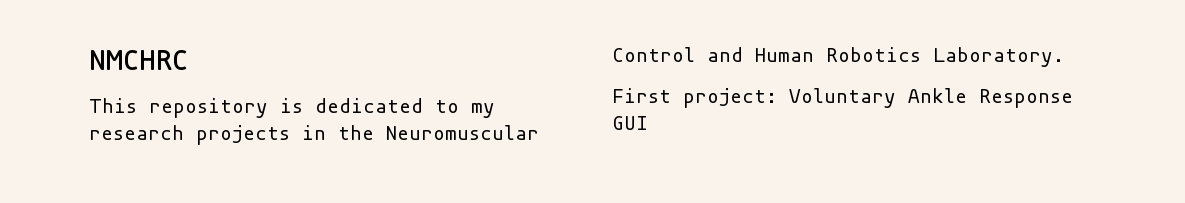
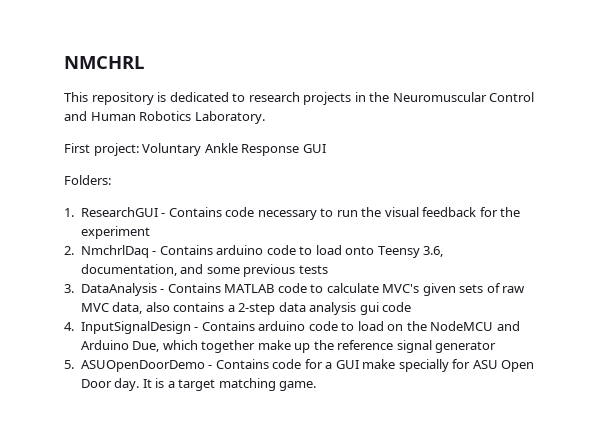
- NMCHRC
+ NMCHRL
- This repository is dedicated to my research projects in the Neuromuscular Control and Human Robotics Laboratory.
+ This repository is dedicated to research projects in the Neuromuscular Control and Human Robotics Laboratory.
+ Folders:
+ 1. ResearchGUI - Contains code necessary to run the visual feedback for the experiment
+ 2. NmchrlDaq - Contains arduino code to load onto Teensy 3.6, documentation, and some previous tests
+ 3. DataAnalysis - Contains MATLAB code to calculate MVC's given sets of raw MVC data, also contains a 2-step data analysis gui code
+ 4. InputSignalDesign - Contains arduino code to load on the NodeMCU and Arduino Due, which together make up the reference signal generator
+ 5. ASUOpenDoorDemo - Contains code for a GUI make specially for ASU Open Door day. It is a target matching game.

